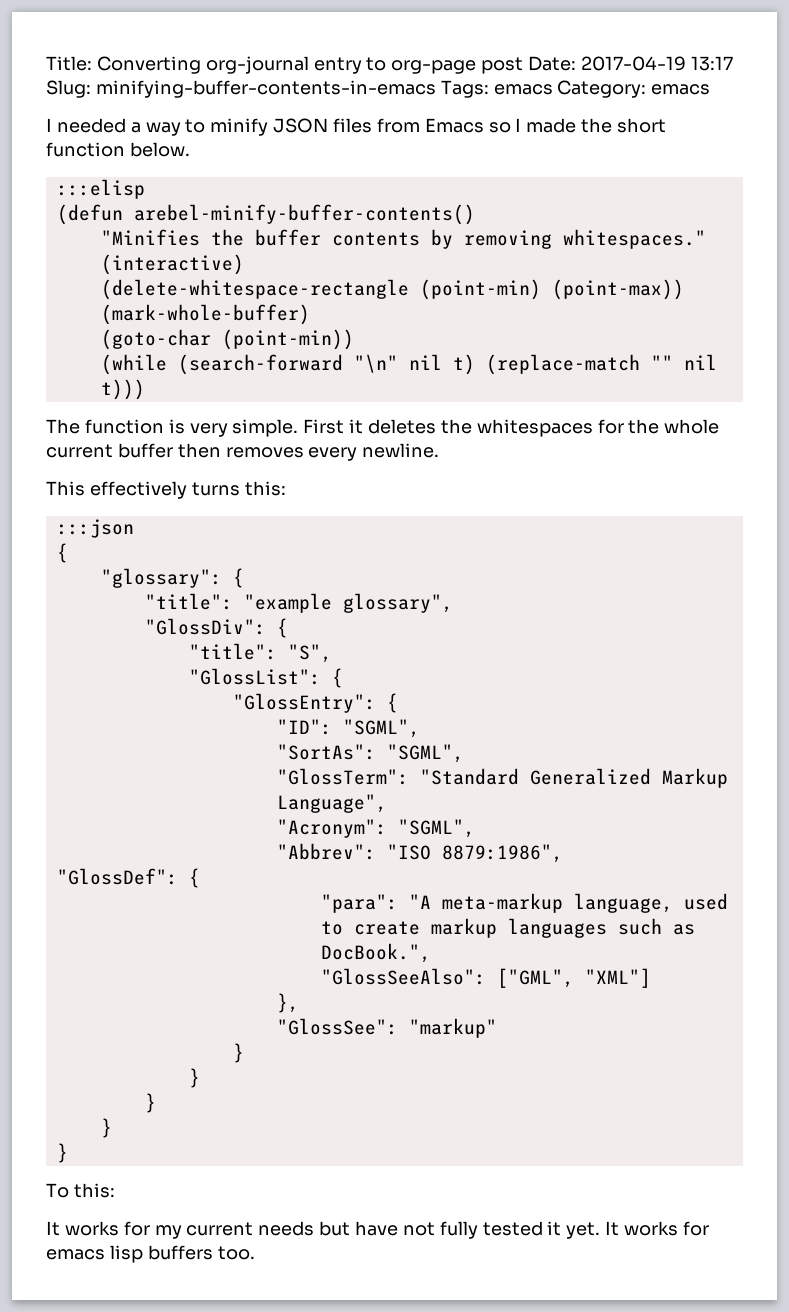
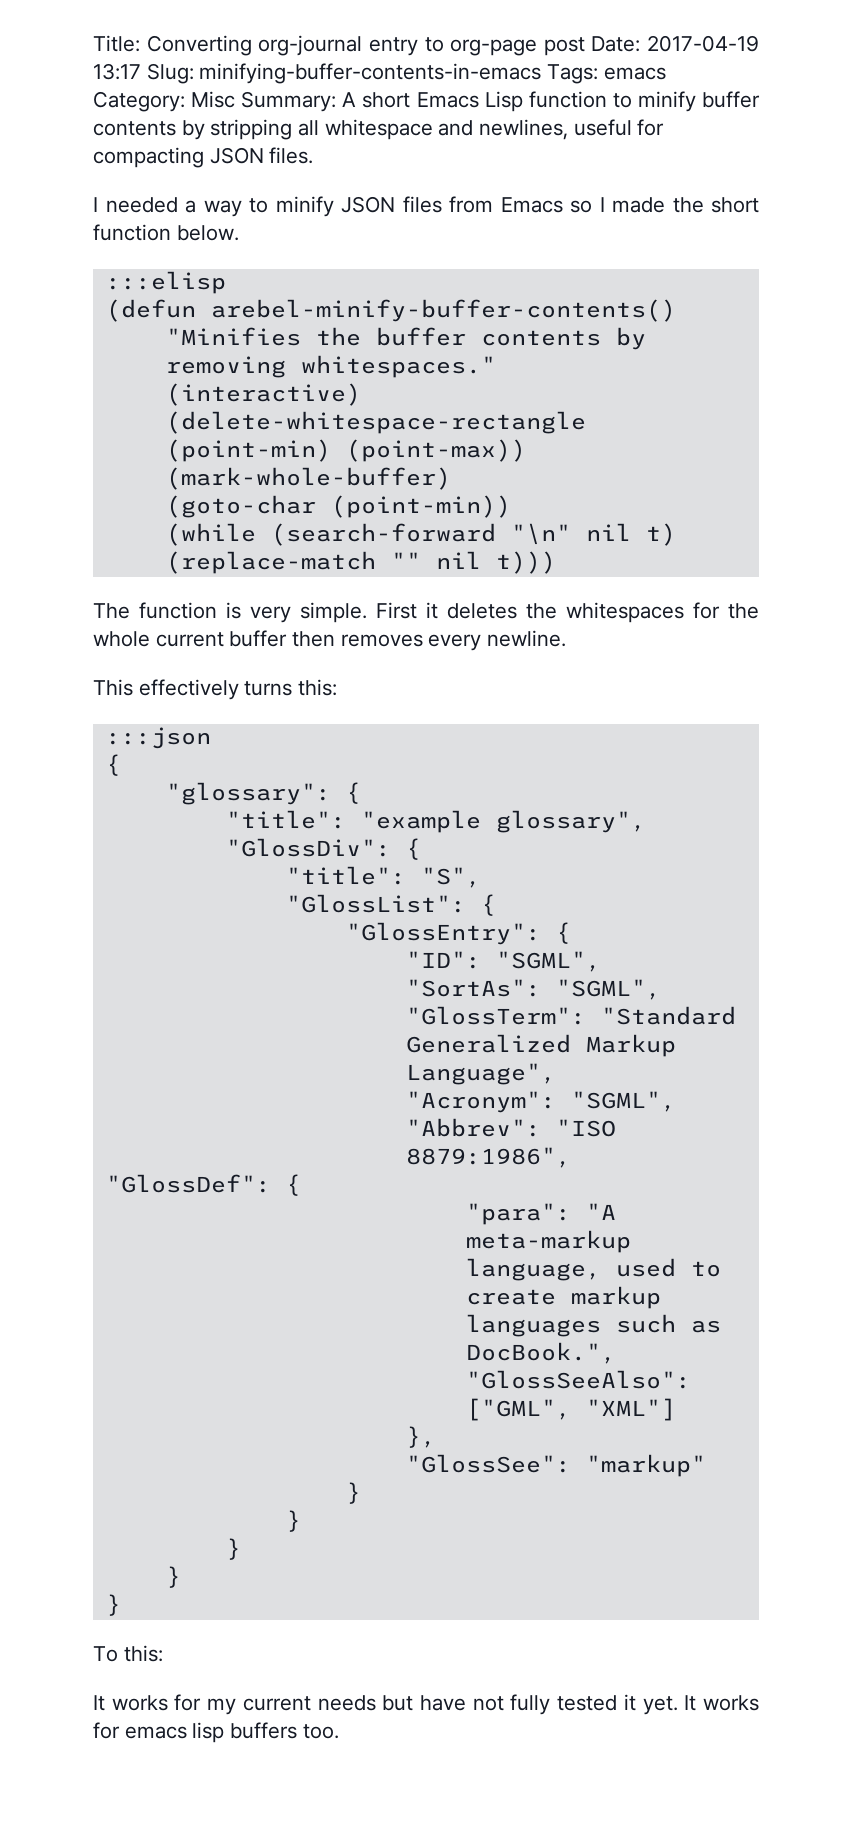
- Title: Converting org-journal entry to org-page post Date: 2017-04-19 13:17 Slug: minifying-buffer-contents-in-emacs Tags: emacs Category: emacs
+ Title: Converting org-journal entry to org-page post Date: 2017-04-19 13:17 Slug: minifying-buffer-contents-in-emacs Tags: emacs Category: Misc Summary: A short Emacs Lisp function to minify buffer contents by stripping all whitespace and newlines, useful for compacting JSON files.

